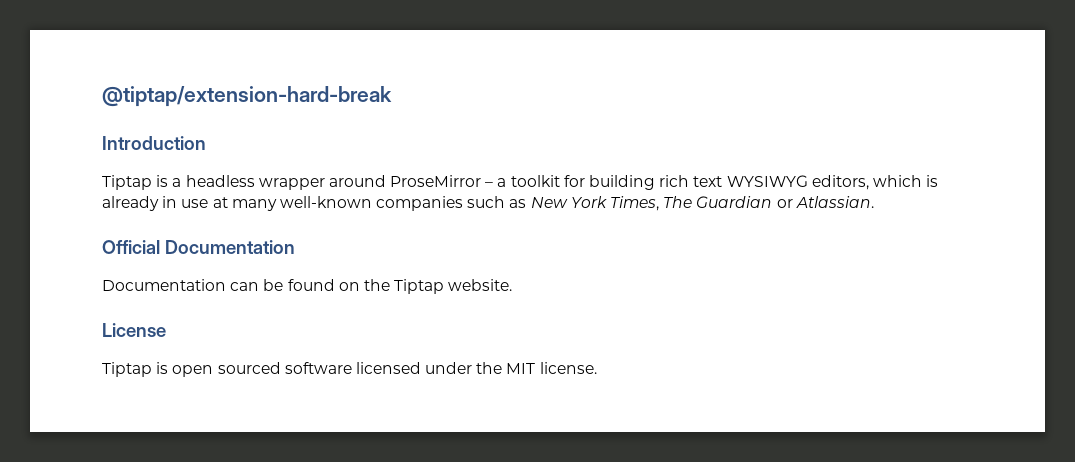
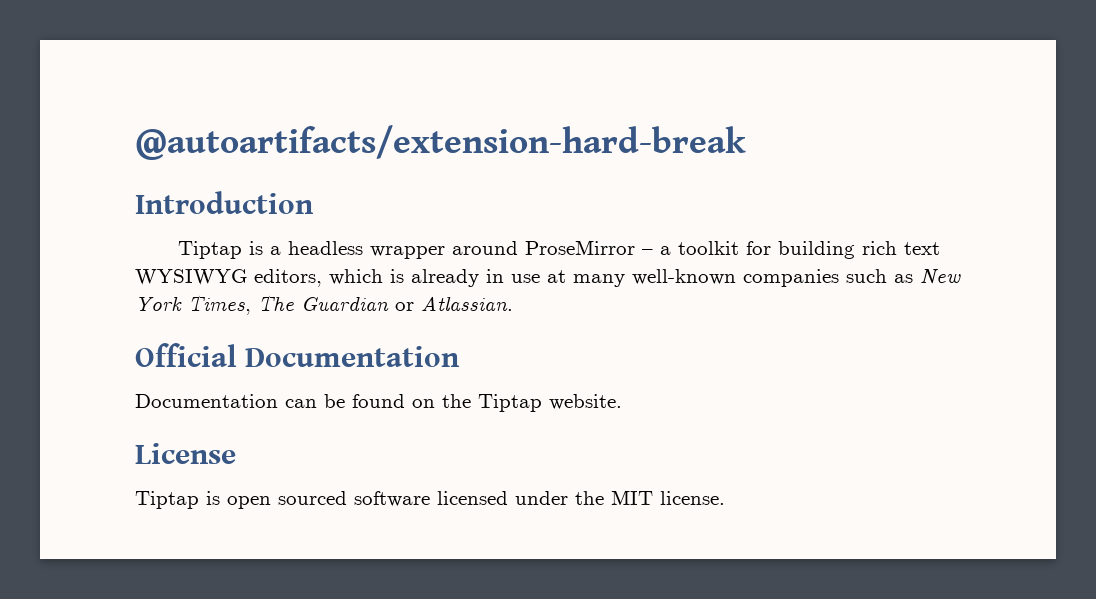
- @tiptap/extension-hard-break
+ @autoartifacts/extension-hard-break

